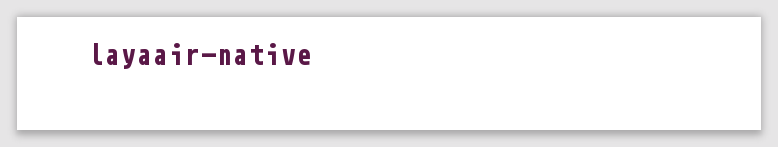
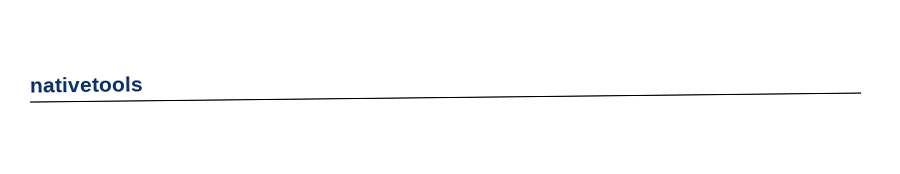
- layaair-native
+ nativetools

